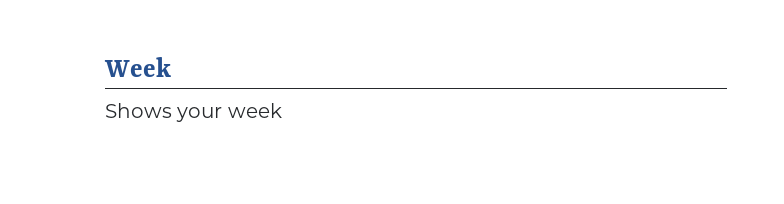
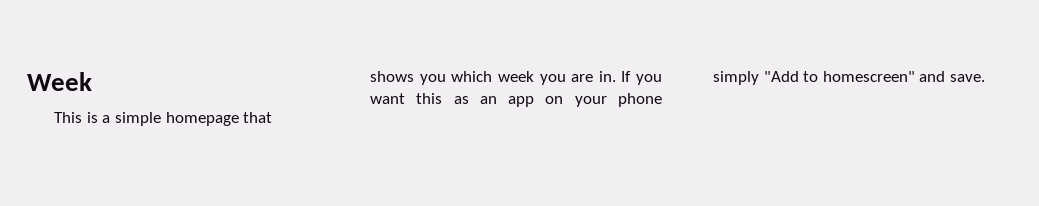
- Shows your week
+ This is a simple homepage that shows you which week you are in. If you want this as an app on your phone simply "Add to homescreen" and save.

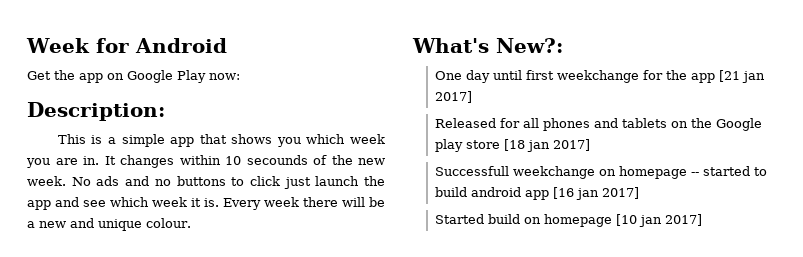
- Week
+ Week for Android
+ Get the app on Google Play now:
+ Description:
- This is a simple homepage that shows you which week you are in.
+ This is a simple app that shows you which week you are in.
- If you want this as an app on your phone simply "Add to homescreen" and save.
+ It changes within 10 secounds of the new week. No ads and no buttons to click just launch the app and see which week it is. Every week there will be a new and unique colour.
+ What's New?:
+ One day until first weekchange for the app [21 jan 2017]
+ Released for all phones and tablets on the Google play store [18 jan 2017]
+ Successfull weekchange on homepage -- started to build android app [16 jan 2017]
+ Started build on homepage [10 jan 2017]

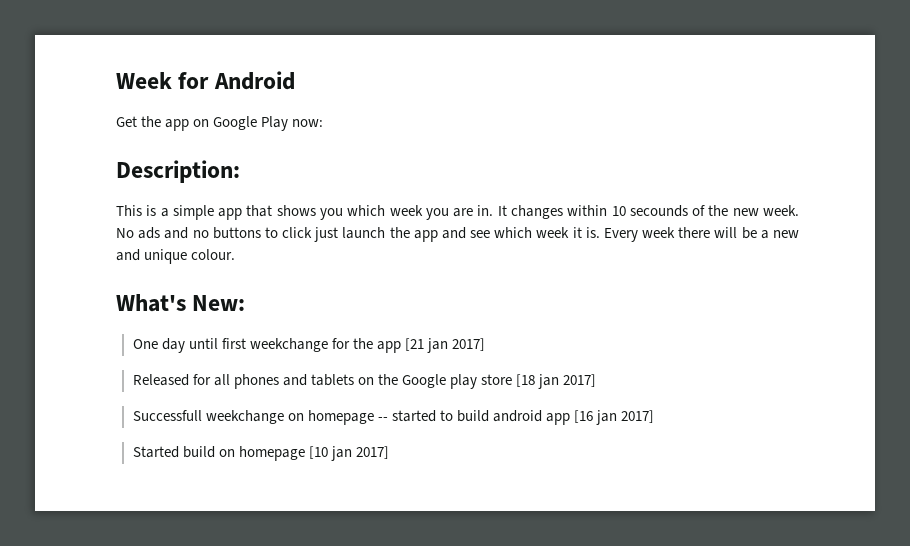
- What's New?:
+ What's New:

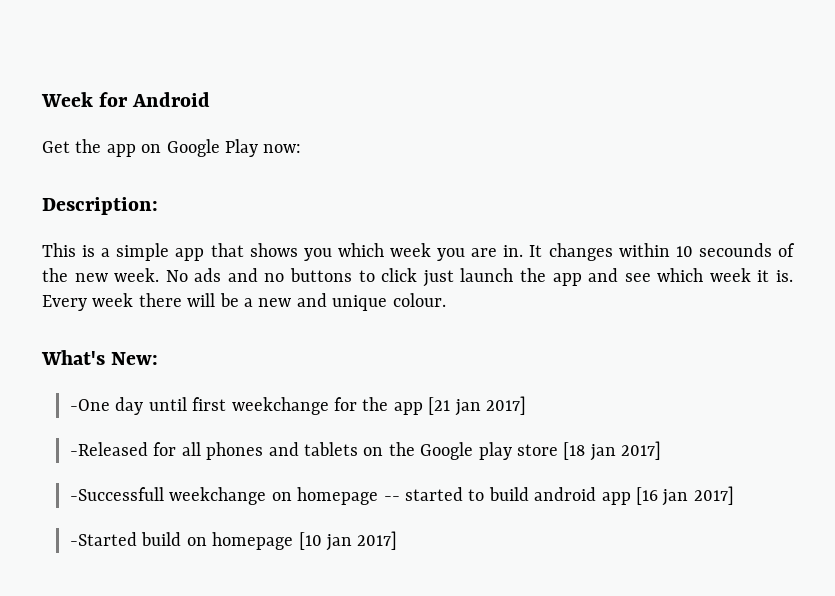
- One day until first weekchange for the app [21 jan 2017]
+ -One day until first weekchange for the app [21 jan 2017]
- Released for all phones and tablets on the Google play store [18 jan 2017]
+ -Released for all phones and tablets on the Google play store [18 jan 2017]
- Successfull weekchange on homepage -- started to build android app [16 jan 2017]
+ -Successfull weekchange on homepage -- started to build android app [16 jan 2017]
- Started build on homepage [10 jan 2017]
+ -Started build on homepage [10 jan 2017]

